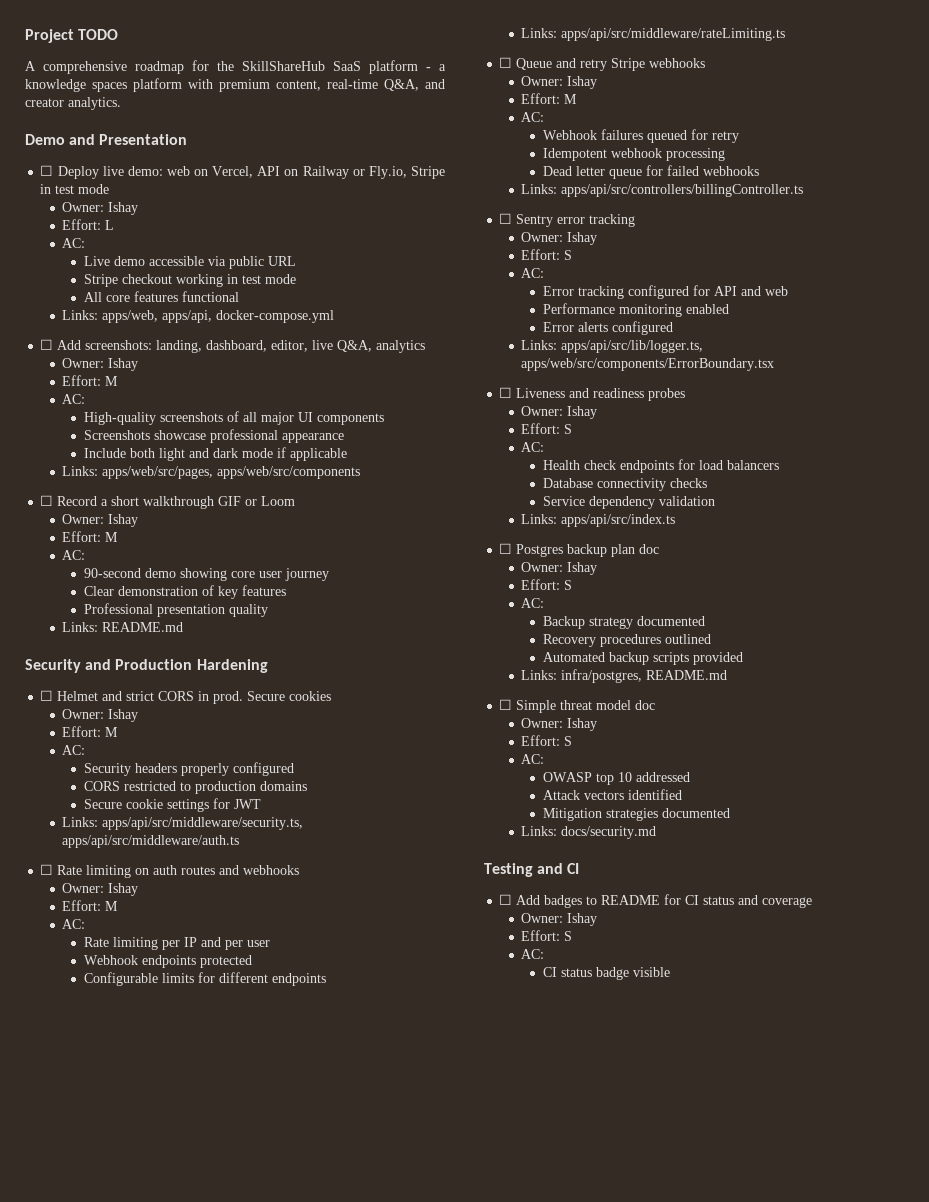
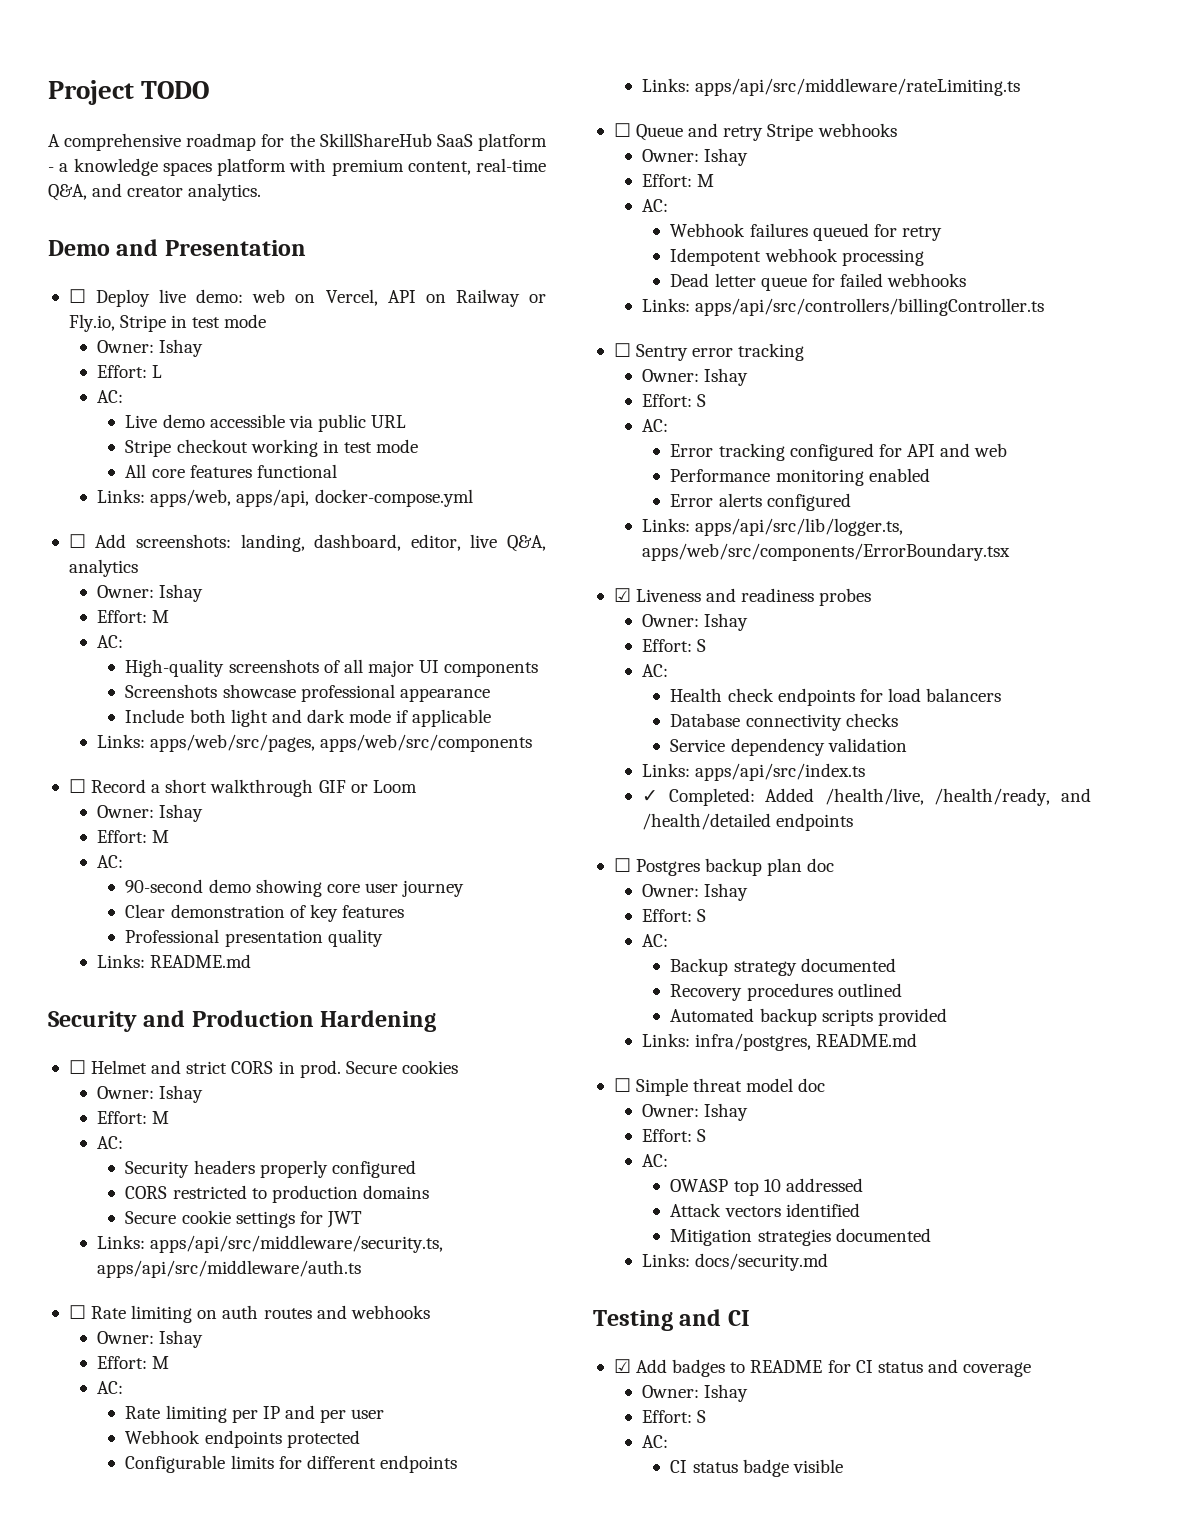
- ☐ Liveness and readiness probes
+ ☑ Liveness and readiness probes
+ ✓ Completed: Added /health/live, /health/ready, and /health/detailed endpoints
- ☐ Add badges to README for CI status and coverage
+ ☑ Add badges to README for CI status and coverage

